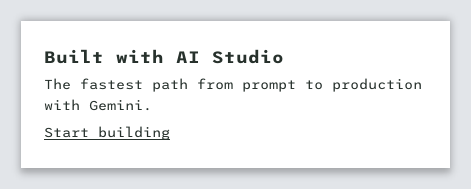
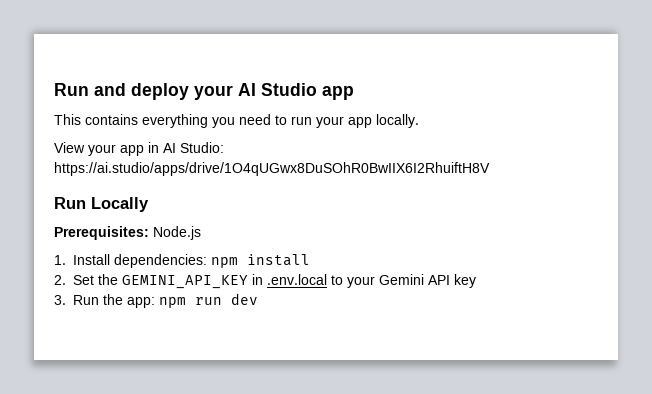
- Built with AI Studio
- The fastest path from prompt to production with Gemini.
- Start building
+ Run and deploy your AI Studio app
+ This contains everything you need to run your app locally.
+ View your app in AI Studio: https://ai.studio/apps/drive/1O4qUGwx8DuSOhR0BwIIX6I2RhuiftH8V
+ Run Locally
+ Prerequisites: Node.js
+ 1. Install dependencies: npm install
+ 2. Set the GEMINI_API_KEY in .env.local to your Gemini API key
+ 3. Run the app: npm run dev

